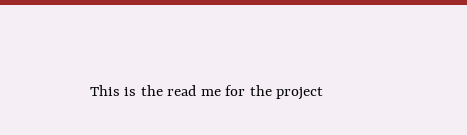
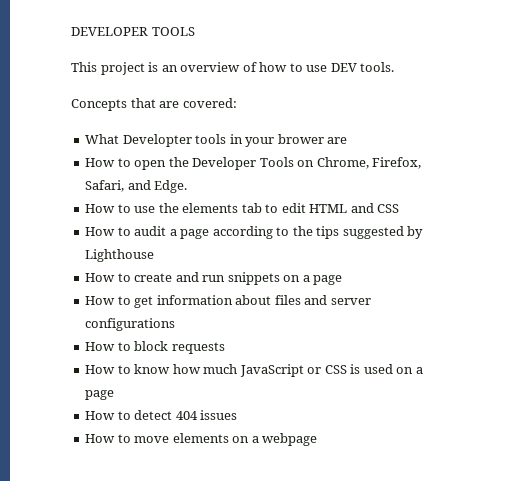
- This is the read me for the project
+ DEVELOPER TOOLS
+ This project is an overview of how to use DEV tools.
+ Concepts that are covered:
+ What Developter tools in your brower are
+ How to open the Developer Tools on Chrome, Firefox, Safari, and Edge.
+ How to use the elements tab to edit HTML and CSS
+ How to audit a page according to the tips suggested by Lighthouse
+ How to create and run snippets on a page
+ How to get information about files and server configurations
+ How to block requests
+ How to know how much JavaScript or CSS is used on a page
+ How to detect 404 issues
+ How to move elements on a webpage

